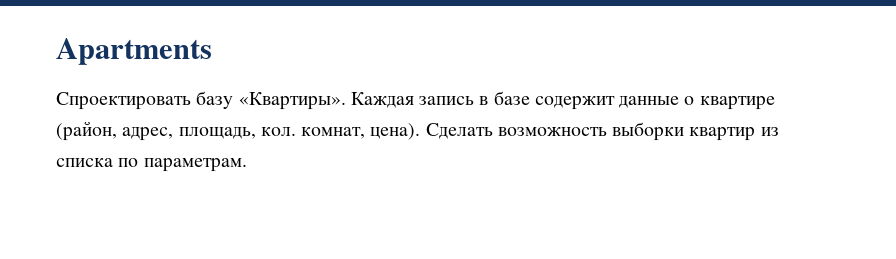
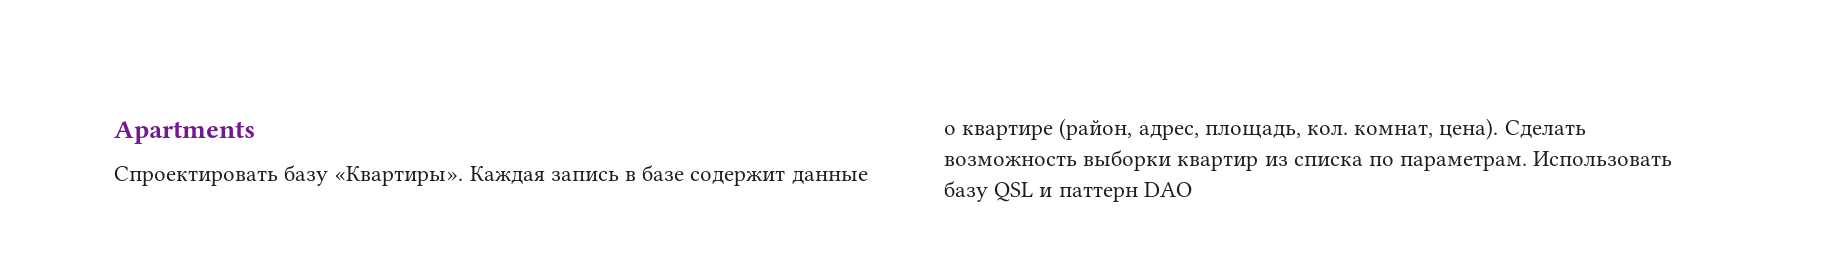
+ Использовать базу QSL и паттерн DAO

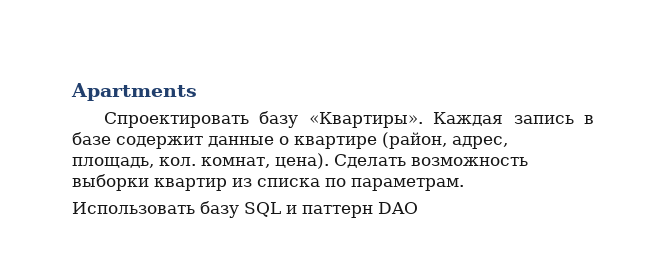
- Сделать возможность выборки квартир из списка по параметрам. Использовать базу QSL и паттерн DAO
+ Сделать возможность выборки квартир из списка по параметрам.
+ Использовать базу SQL и паттерн DAO

